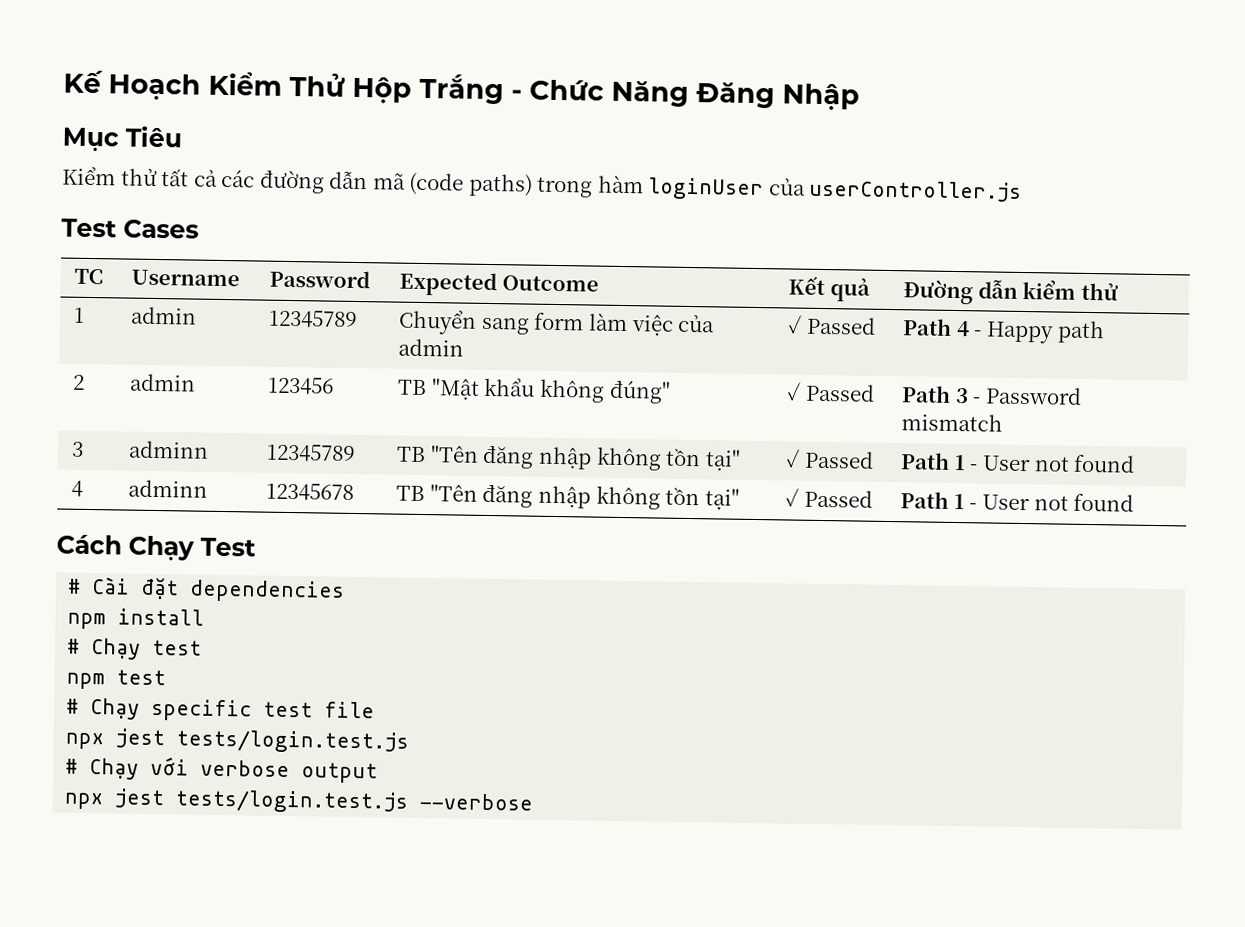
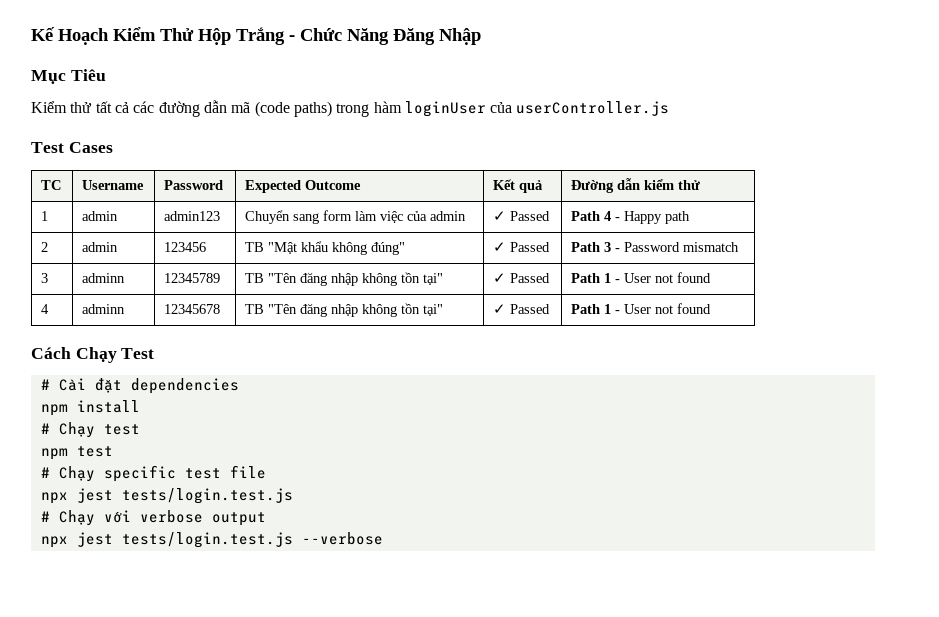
- 1 | admin | 12345789 | Chuyển sang form làm việc của admin | ✓ Passed | Path 4 - Happy path
+ 1 | admin | admin123 | Chuyển sang form làm việc của admin | ✓ Passed | Path 4 - Happy path

